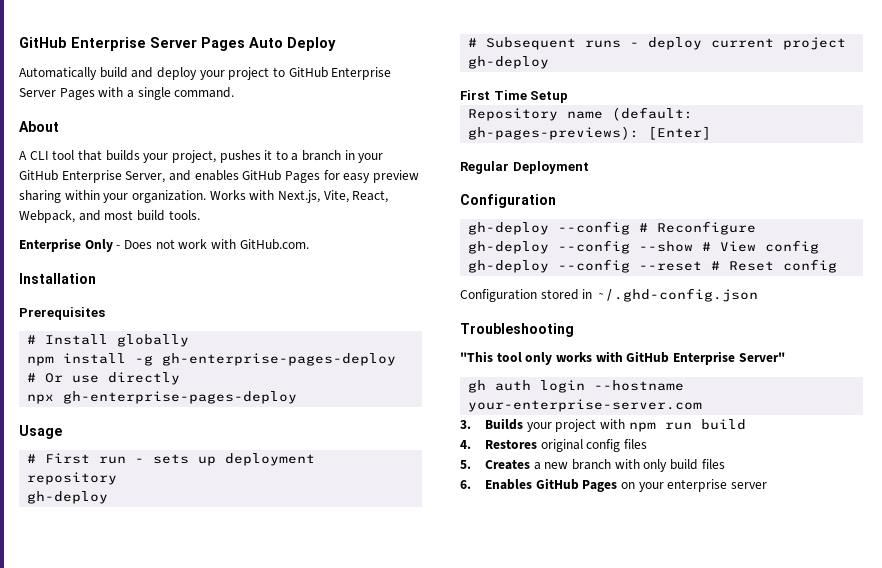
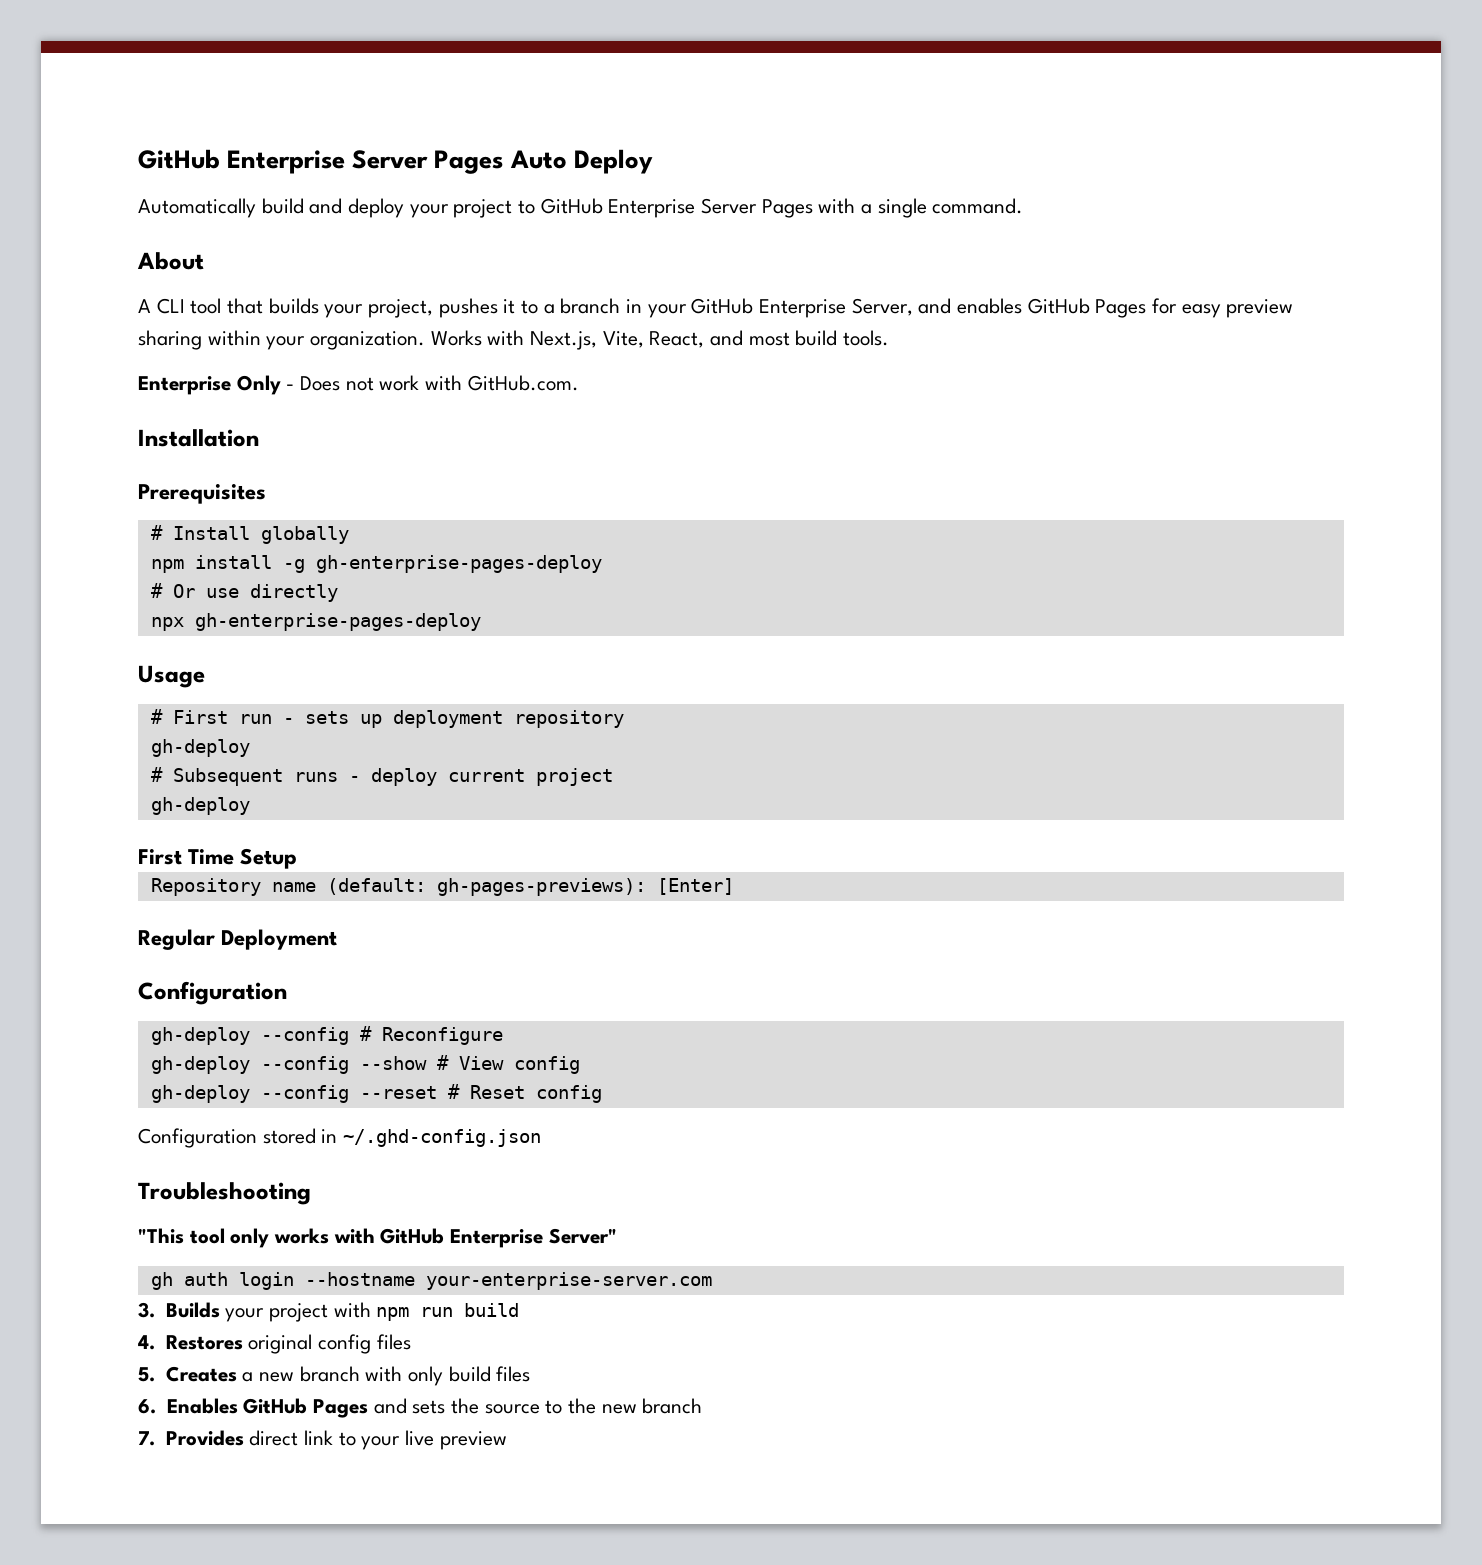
- Works with Next.js, Vite, React, Webpack, and most build tools.
+ Works with Next.js, Vite, React, and most build tools.
- 6. Enables GitHub Pages on your enterprise server
+ 6. Enables GitHub Pages and sets the source to the new branch
+ 7. Provides direct link to your live preview

